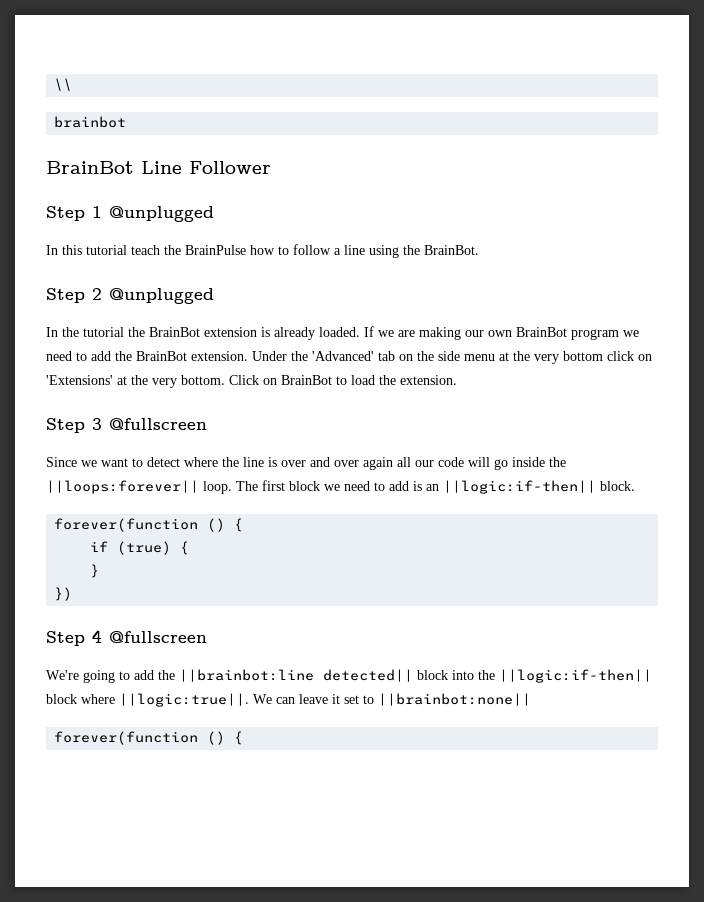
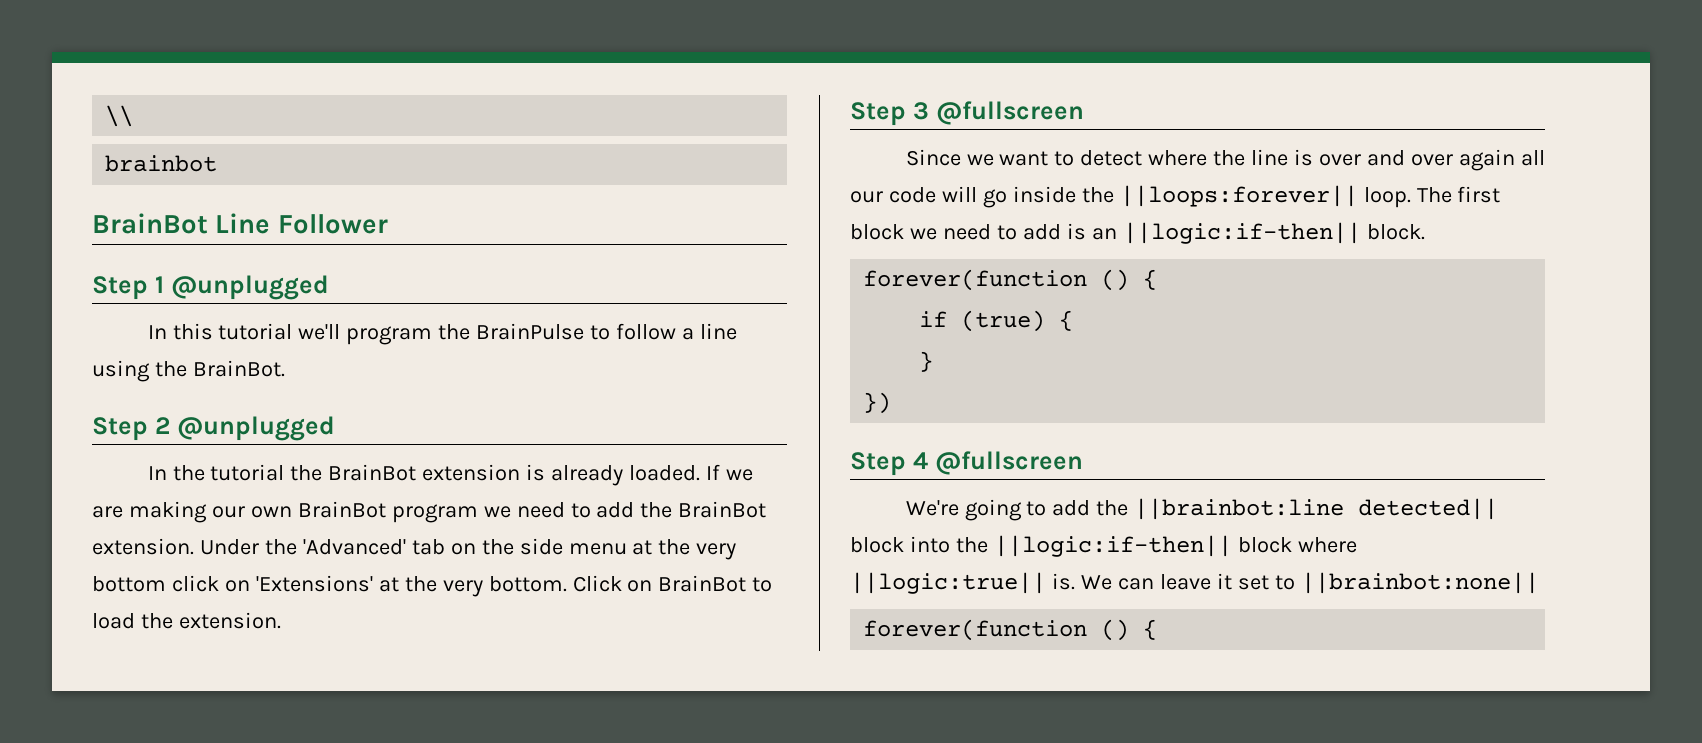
- In this tutorial teach the BrainPulse how to follow a line using the BrainBot.
+ In this tutorial we'll program the BrainPulse to follow a line using the BrainBot.
- We're going to add the ||brainbot:line detected|| block into the ||logic:if-then|| block where ||logic:true||.
+ We're going to add the ||brainbot:line detected|| block into the ||logic:if-then|| block where ||logic:true|| is.

